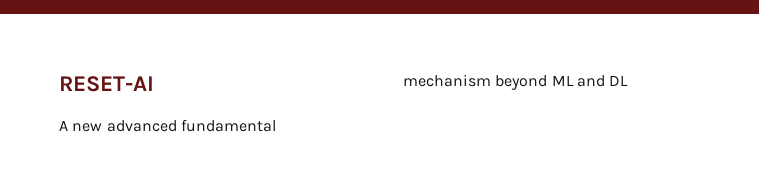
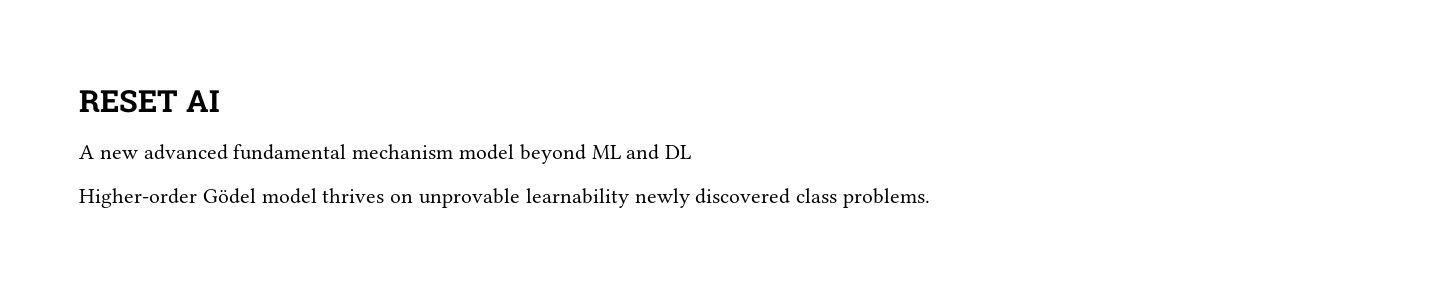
- RESET-AI
+ RESET AI
- A new advanced fundamental mechanism beyond ML and DL
+ A new advanced fundamental mechanism model beyond ML and DL
+ Higher-order Gӧdel model thrives on unprovable learnability newly discovered class problems.

